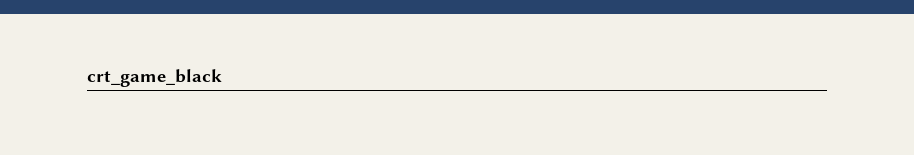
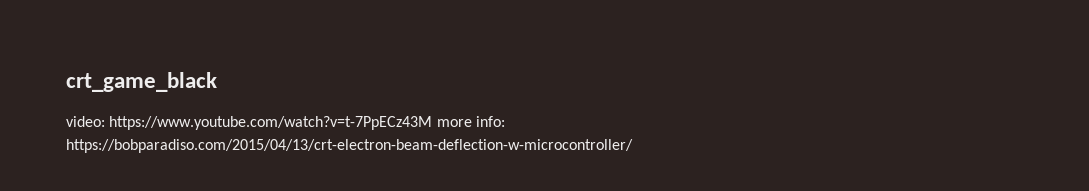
+ video: https://www.youtube.com/watch?v=t-7PpECz43M more info: https://bobparadiso.com/2015/04/13/crt-electron-beam-deflection-w-microcontroller/

